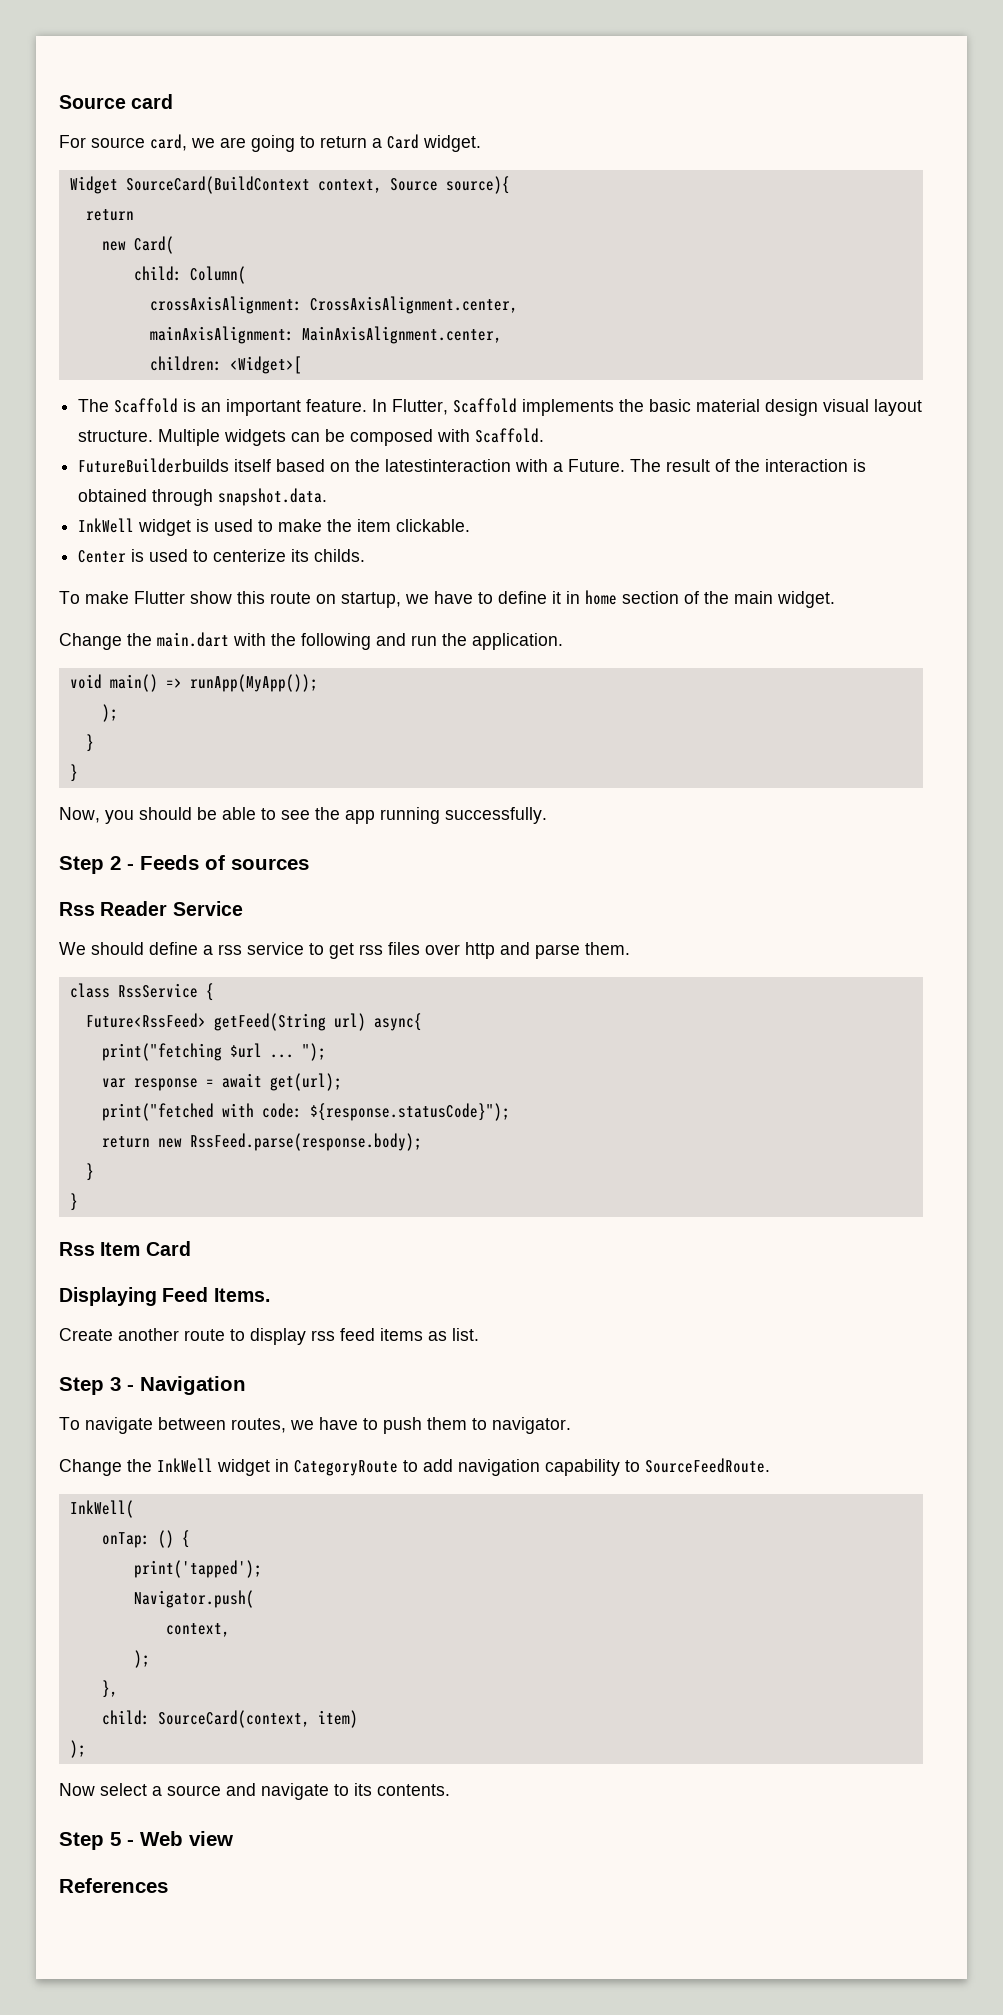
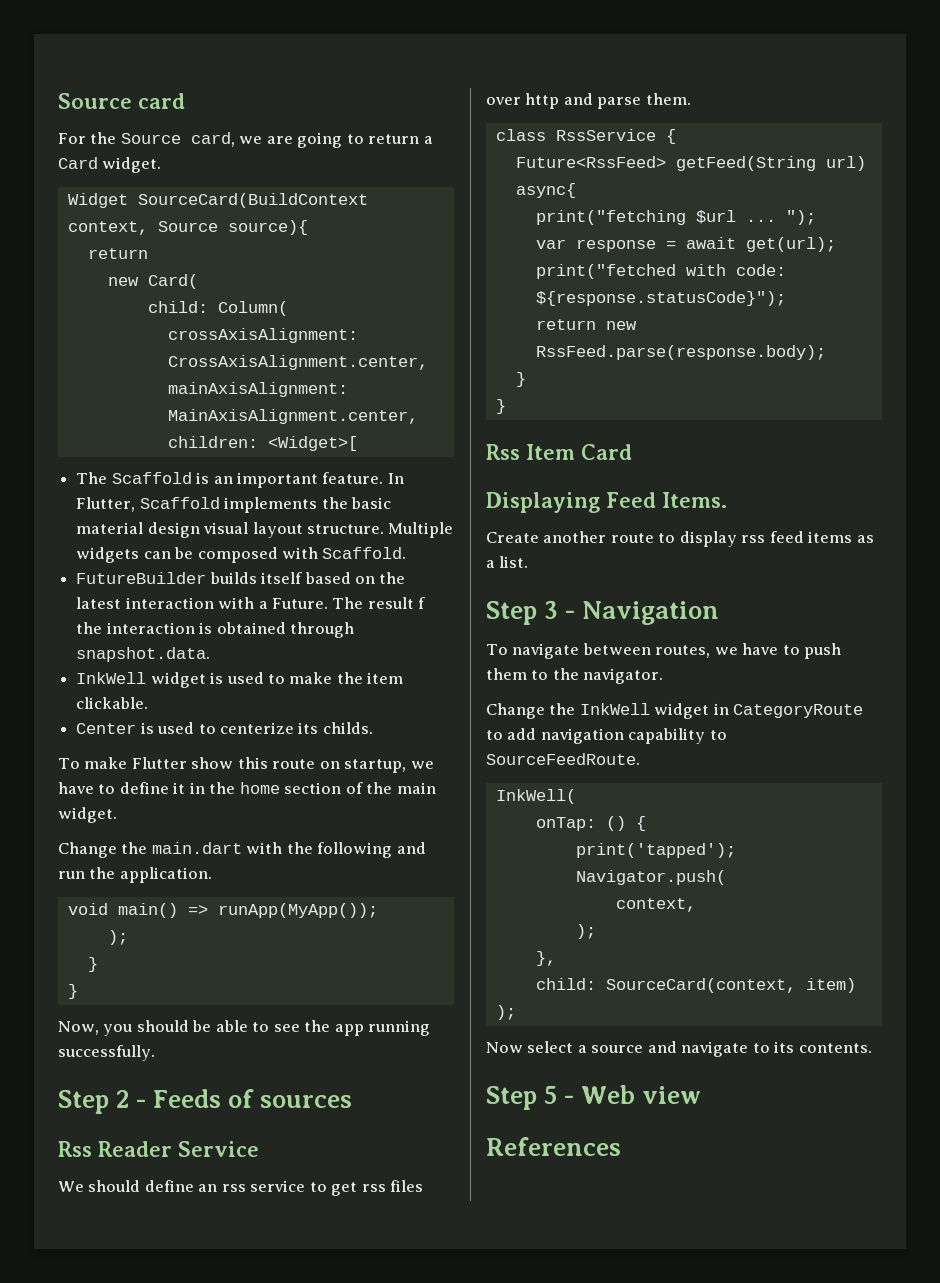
- For source card, we are going to return a Card widget.
+ For the Source card, we are going to return a Card widget.
- FutureBuilderbuilds itself based on the latestinteraction with a Future.
+ FutureBuilder builds itself based on the latest interaction with a Future.
- The result of the interaction is obtained through snapshot.data.
+ The result f the interaction is obtained through snapshot.data.
- To make Flutter show this route on startup, we have to define it in home section of the main widget.
+ To make Flutter show this route on startup, we have to define it in the home section of the main widget.
- We should define a rss service to get rss files over http and parse them.
+ We should define an rss service to get rss files over http and parse them.
- Create another route to display rss feed items as list.
+ Create another route to display rss feed items as a list.
- To navigate between routes, we have to push them to navigator.
+ To navigate between routes, we have to push them to the navigator.

